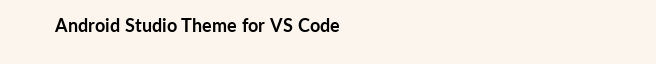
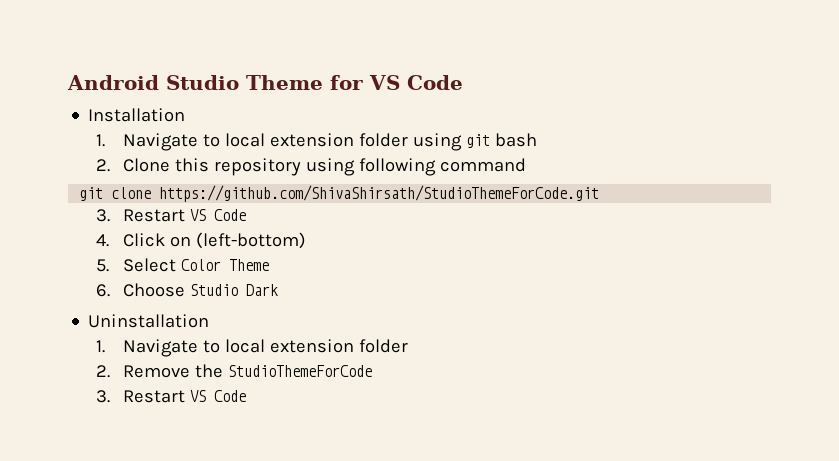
+ Installation
+ 1. Navigate to local extension folder using git bash
+ 2. Clone this repository using following command
+ git clone https://github.com/ShivaShirsath/StudioThemeForCode.git
+ 3. Restart VS Code
+ 4. Click on (left-bottom)
+ 5. Select Color Theme
+ 6. Choose Studio Dark
+ Uninstallation
+ 1. Navigate to local extension folder
+ 2. Remove the StudioThemeForCode
+ 3. Restart VS Code

